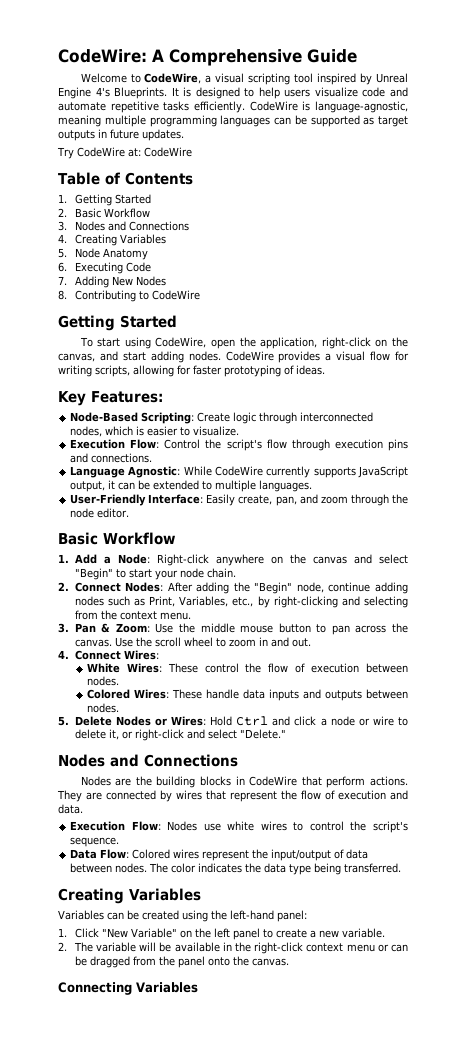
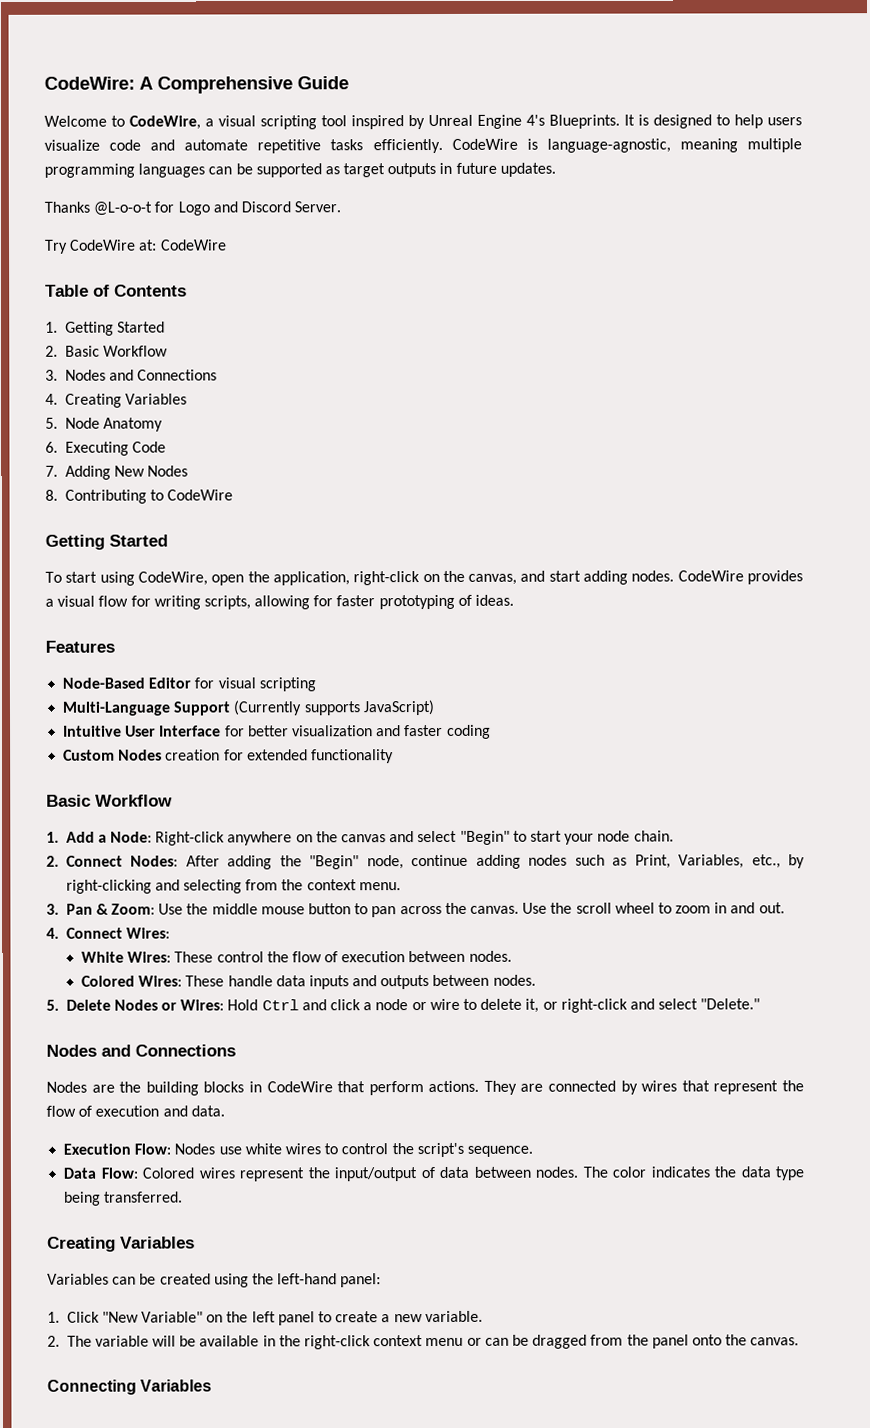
+ Thanks @L-o-o-t for Logo and Discord Server.
- Key Features:
+ Features
- Node-Based Scripting: Create logic through interconnected nodes, which is easier to visualize.
- Execution Flow: Control the script's flow through execution pins and connections.
- Language Agnostic: While CodeWire currently supports JavaScript output, it can be extended to multiple languages.
- User-Friendly Interface: Easily create, pan, and zoom through the node editor.
+ Node-Based Editor for visual scripting
+ Multi-Language Support (Currently supports JavaScript)
+ Intuitive User Interface for better visualization and faster coding
+ Custom Nodes creation for extended functionality

